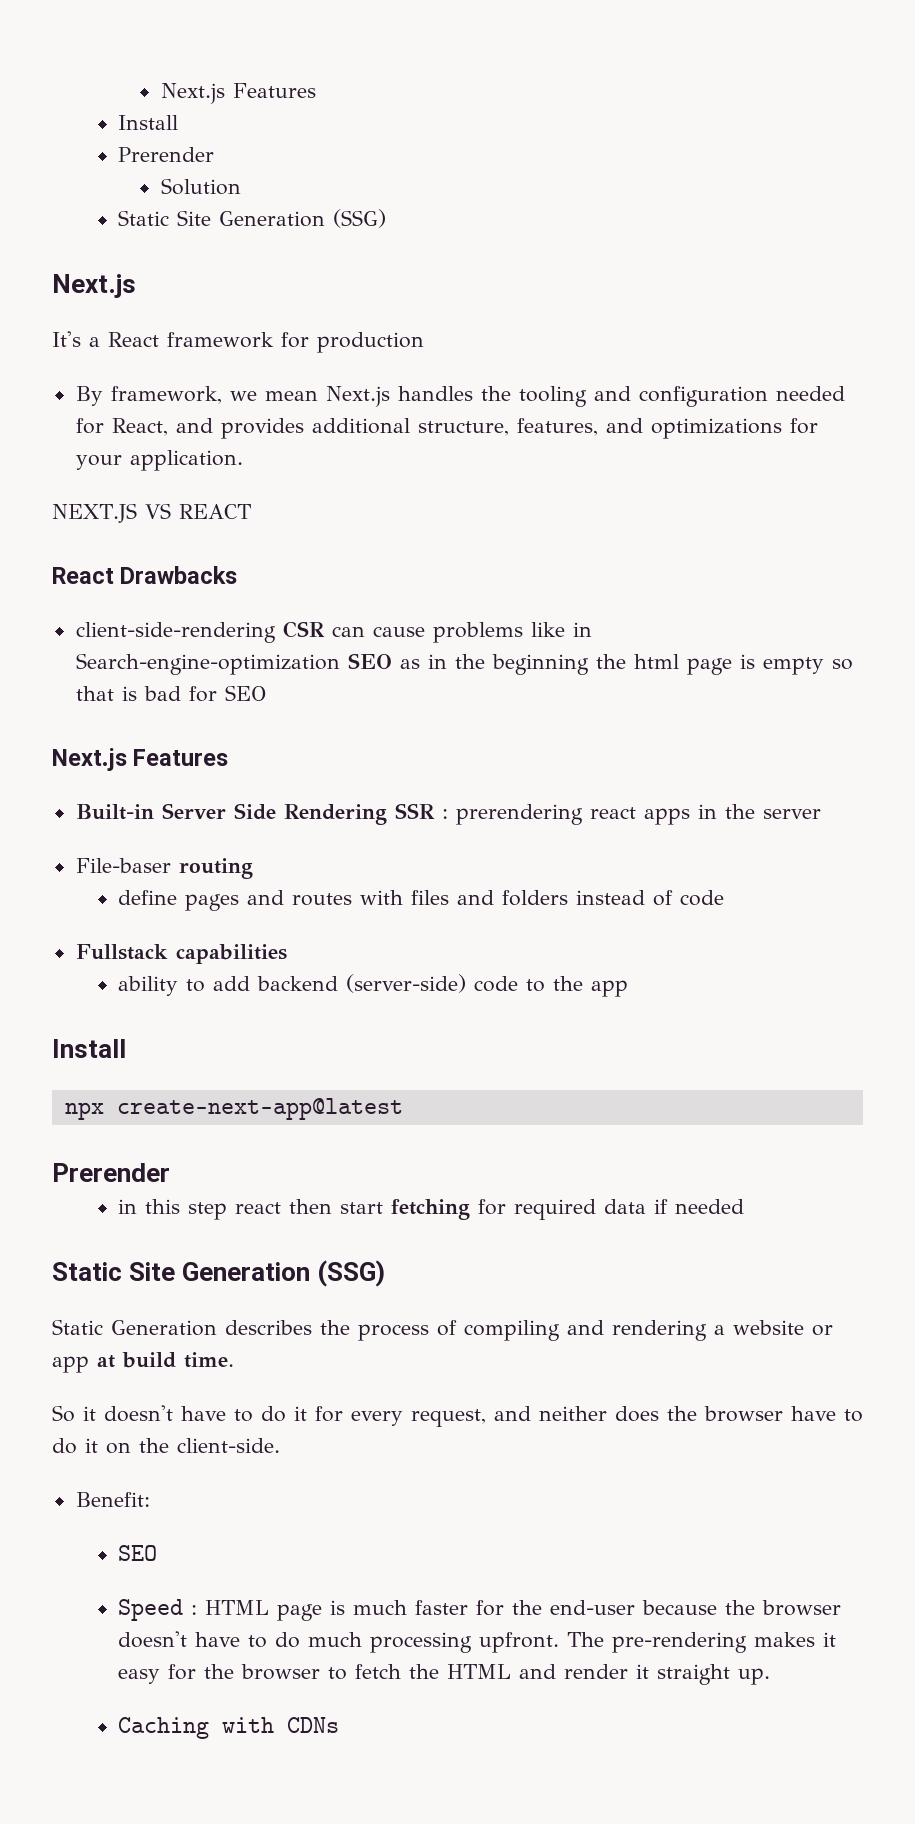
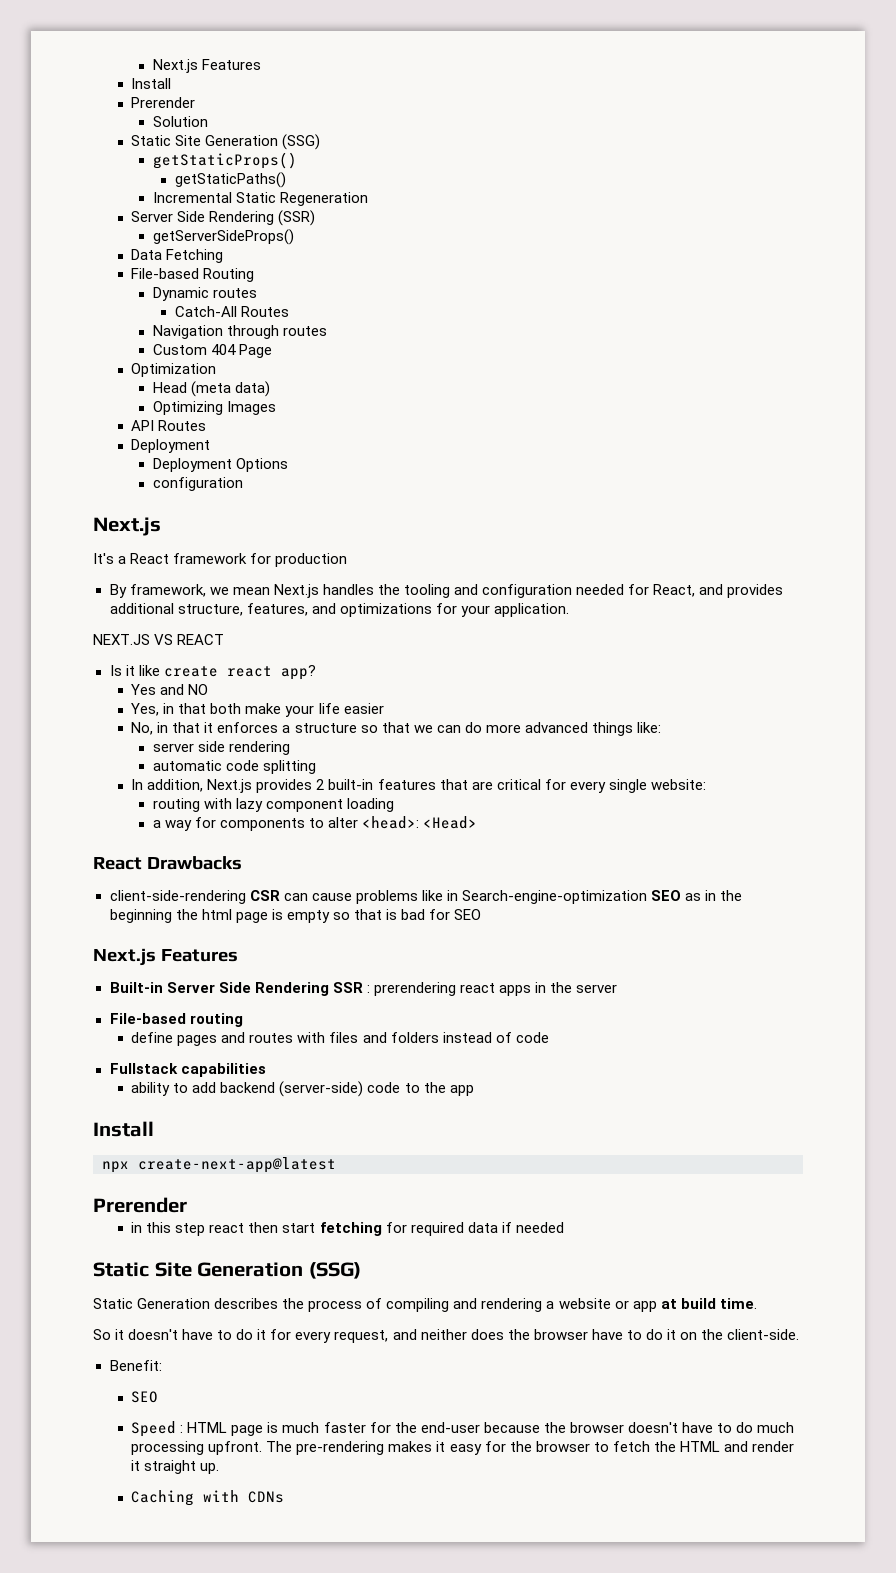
+ getStaticProps()
+ getStaticPaths()
+ Incremental Static Regeneration
+ Server Side Rendering (SSR)
+ getServerSideProps()
+ Data Fetching
+ File-based Routing
+ Dynamic routes
+ Catch-All Routes
+ Navigation through routes
+ Custom 404 Page
+ Optimization
+ Head (meta data)
+ Optimizing Images
+ API Routes
+ Deployment
+ Deployment Options
+ configuration
+ Is it like create react app?
+ Yes and NO
+ Yes, in that both make your life easier
+ No, in that it enforces a structure so that we can do more advanced things like:
+ server side rendering
+ automatic code splitting
+ In addition, Next.js provides 2 built-in features that are critical for every single website:
+ routing with lazy component loading
+ a way for components to alter <head>: <Head>
- File-baser routing
+ File-based routing

